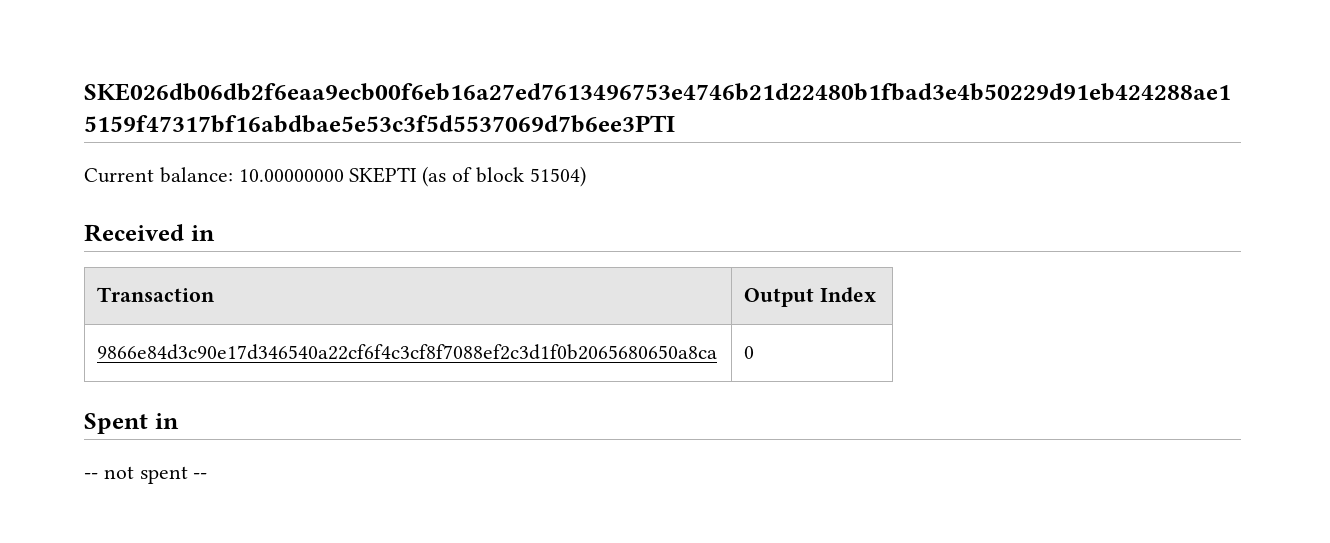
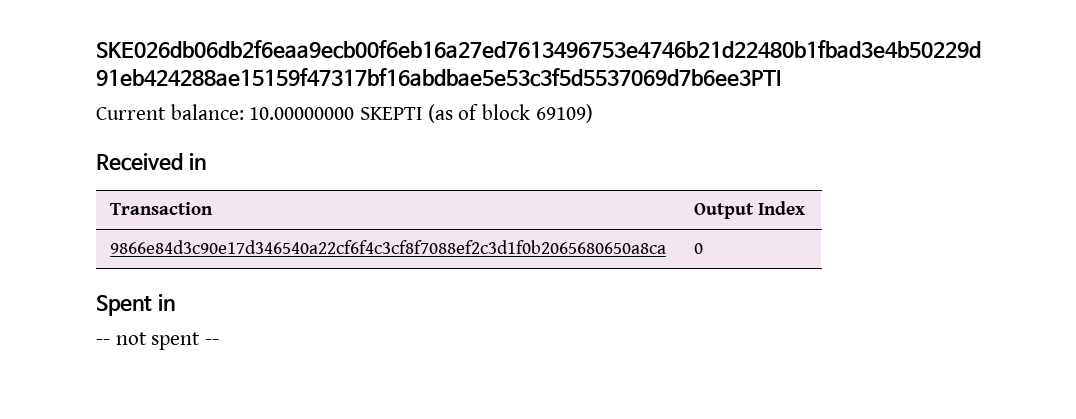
- Current balance: 10.00000000 SKEPTI (as of block 51504)
+ Current balance: 10.00000000 SKEPTI (as of block 69109)

